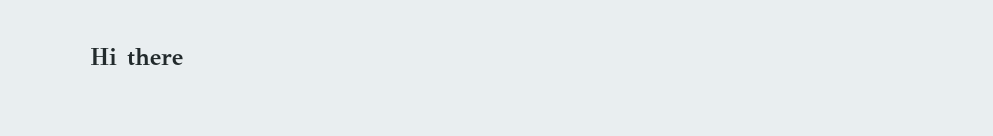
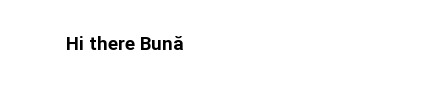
- Hi there
+ Hi there Bună

